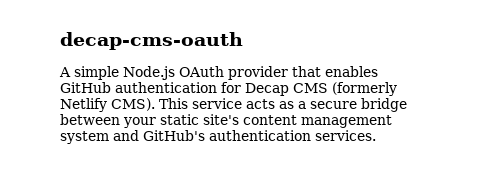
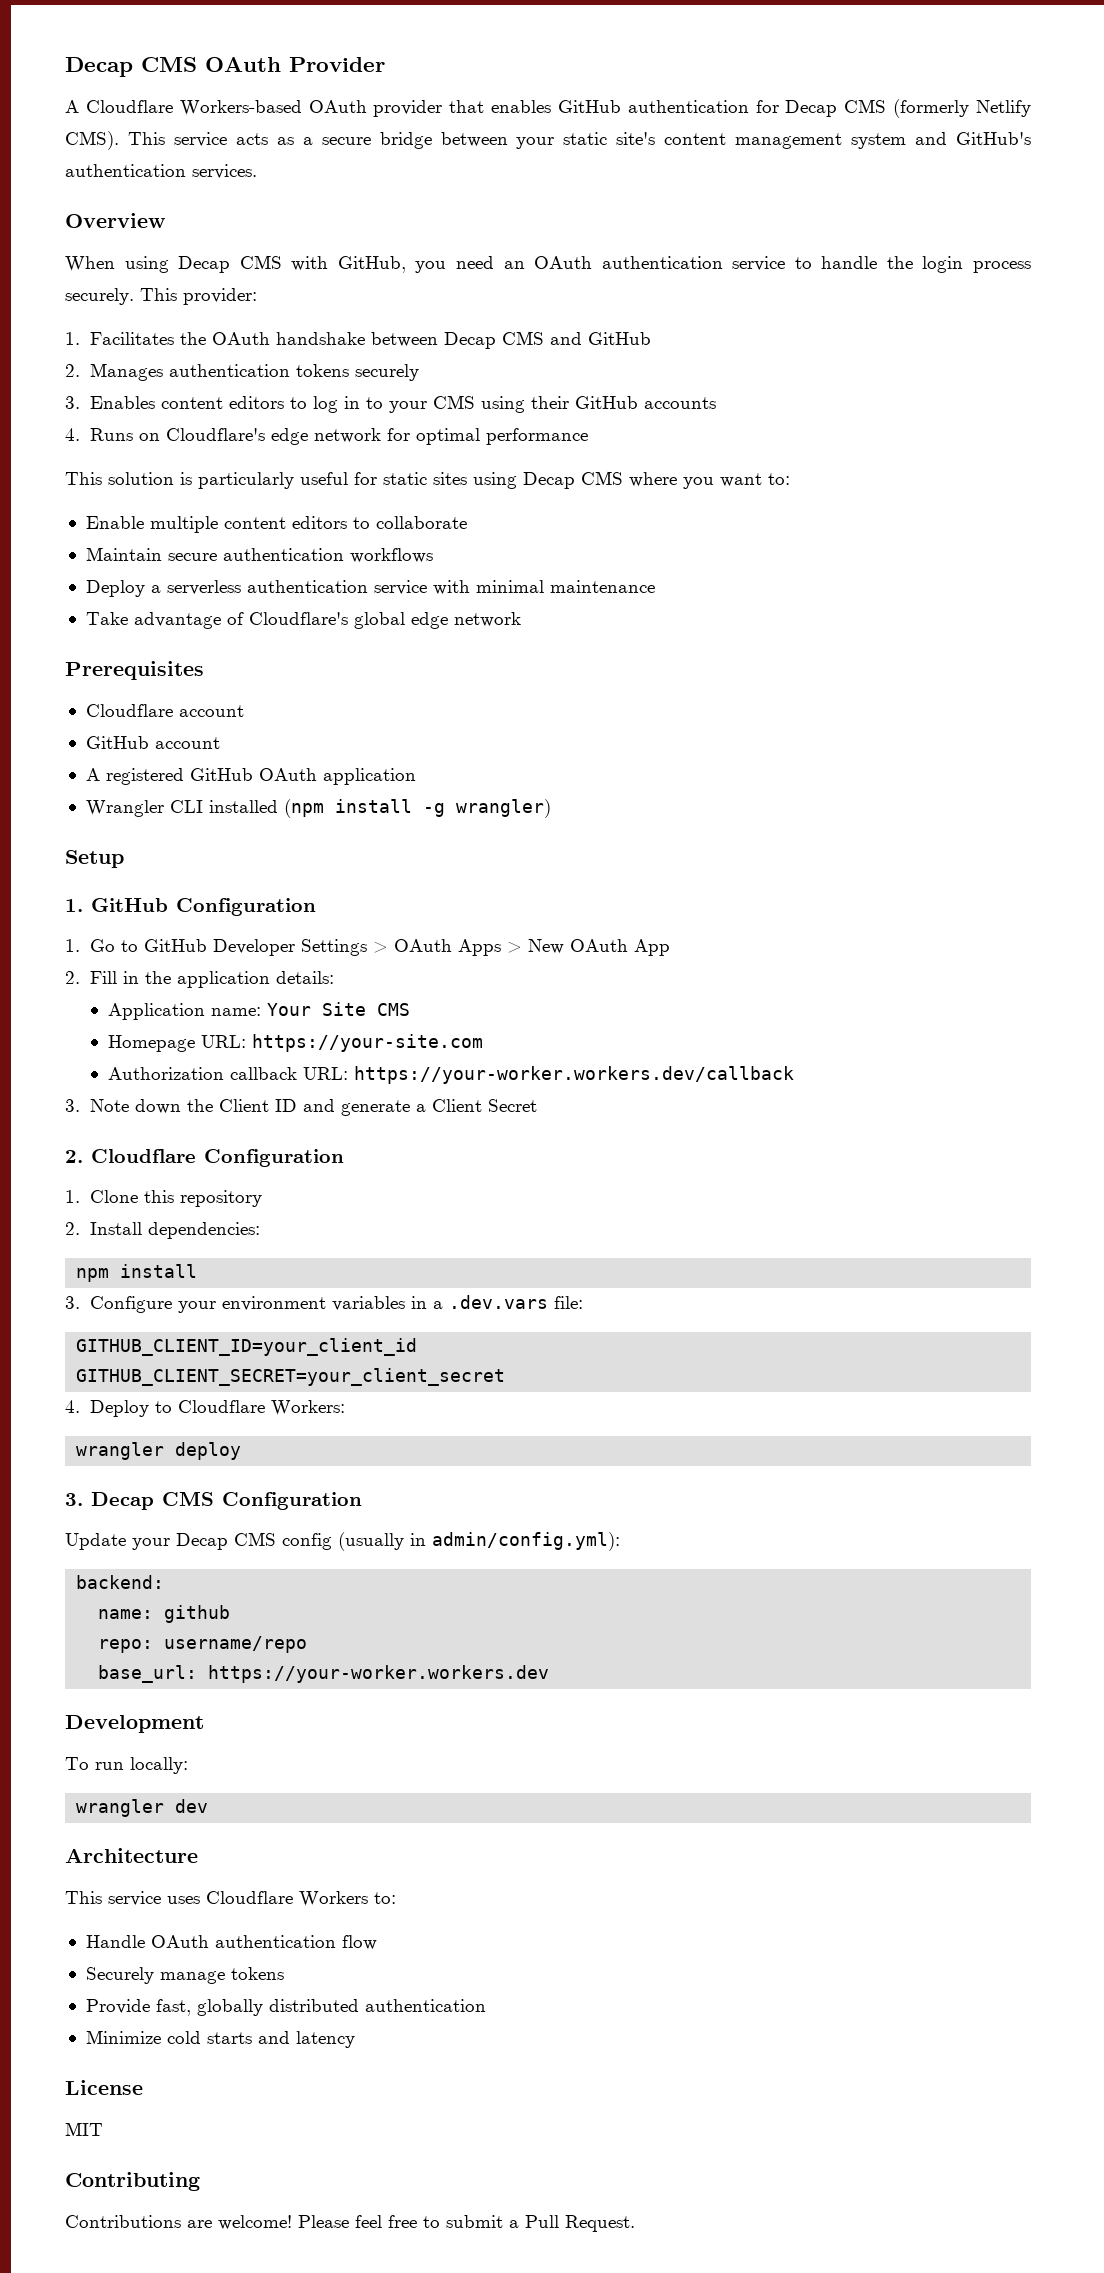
- decap-cms-oauth
- A simple Node.js OAuth provider that enables GitHub authentication for Decap CMS (formerly Netlify CMS).
+ Decap CMS OAuth Provider
+ A Cloudflare Workers-based OAuth provider that enables GitHub authentication for Decap CMS (formerly Netlify CMS).
+ Overview
+ When using Decap CMS with GitHub, you need an OAuth authentication service to handle the login process securely. This provider:
+ 1. Facilitates the OAuth handshake between Decap CMS and GitHub
+ 2. Manages authentication tokens securely
+ 3. Enables content editors to log in to your CMS using their GitHub accounts
+ 4. Runs on Cloudflare's edge network for optimal performance
+ This solution is particularly useful for static sites using Decap CMS where you want to:
+ Enable multiple content editors to collaborate
+ Maintain secure authentication workflows
+ Deploy a serverless authentication service with minimal maintenance
+ Take advantage of Cloudflare's global edge network
+ Prerequisites
+ Cloudflare account
+ GitHub account
+ A registered GitHub OAuth application
+ Wrangler CLI installed (npm install -g wrangler)
+ Setup
+ 1. GitHub Configuration
+ 1. Go to GitHub Developer Settings > OAuth Apps > New OAuth App
+ 2. Fill in the application details:
+ Application name: Your Site CMS
+ Homepage URL: https://your-site.com
+ Authorization callback URL: https://your-worker.workers.dev/callback
+ 3. Note down the Client ID and generate a Client Secret
+ 2. Cloudflare Configuration
+ 1. Clone this repository
+ 2. Install dependencies:
+ npm install
+ 3. Configure your environment variables in a .dev.vars file:
+ GITHUB_CLIENT_ID=your_client_id
+ GITHUB_CLIENT_SECRET=your_client_secret
+ 4. Deploy to Cloudflare Workers:
+ wrangler deploy
+ 3. Decap CMS Configuration
+ Update your Decap CMS config (usually in admin/config.yml):
+ backend:
+ name: github
+ repo: username/repo
+ base_url: https://your-worker.workers.dev
+ Development
+ To run locally:
+ wrangler dev
+ Architecture
+ This service uses Cloudflare Workers to:
+ Handle OAuth authentication flow
+ Securely manage tokens
+ Provide fast, globally distributed authentication
+ Minimize cold starts and latency
+ License
+ MIT
+ Contributing
+ Contributions are welcome! Please feel free to submit a Pull Request.

